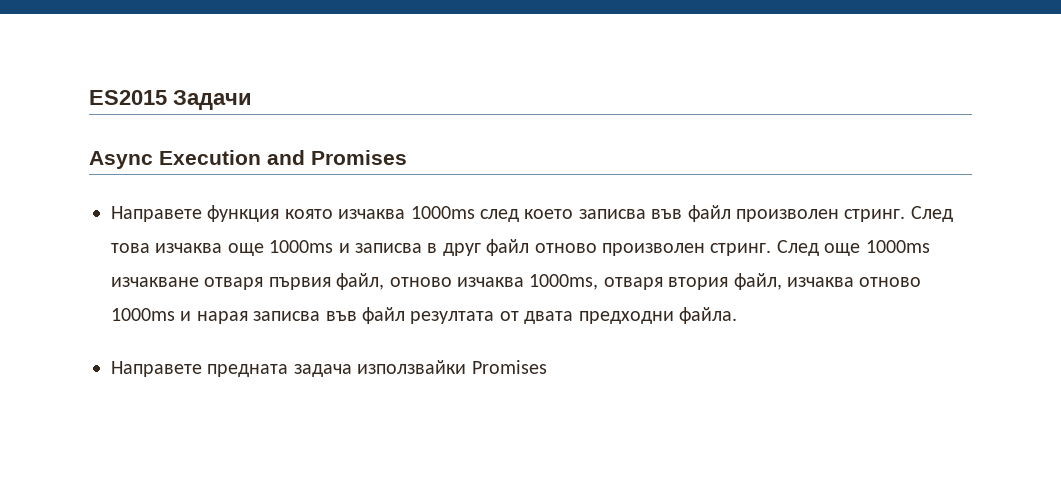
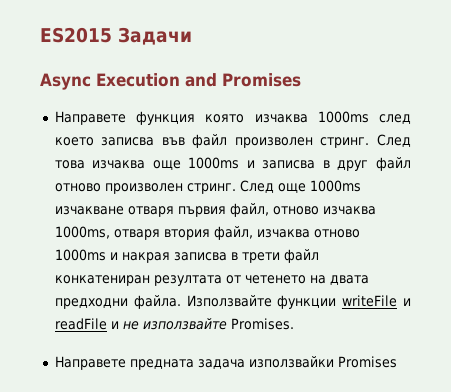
- След още 1000ms изчакване отваря първия файл, отново изчаква 1000ms, отваря втория файл, изчаква отново 1000ms и нарая записва във файл резултатa от двата предходни файла.
+ След още 1000ms изчакване отваря първия файл, отново изчаква 1000ms, отваря втория файл, изчаква отново 1000ms и накрая записва в трети файл конкатениран резултатa от четенето на двата предходни файла. Използвайте функции writeFile и readFile и не използвайте Promises.

